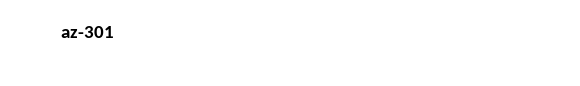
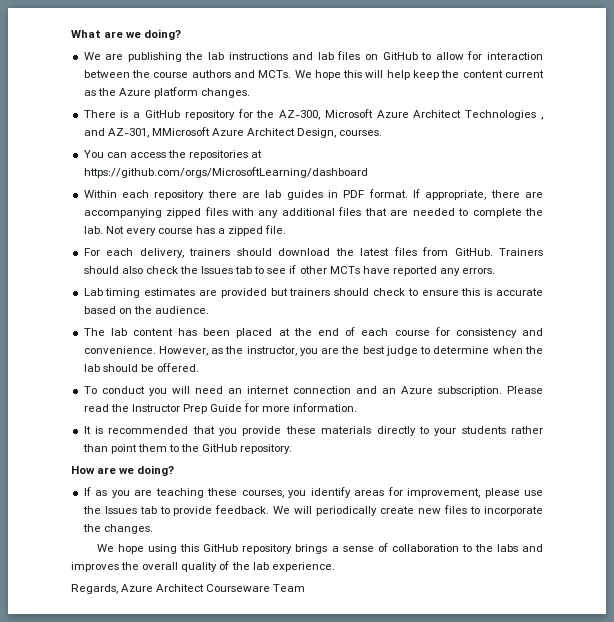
- az-301
+ What are we doing?
+ We are publishing the lab instructions and lab files on GitHub to allow for interaction between the course authors and MCTs. We hope this will help keep the content current as the Azure platform changes.
+ There is a GitHub repository for the AZ-300, Microsoft Azure Architect Technologies , and AZ-301, MMicrosoft Azure Architect Design, courses.
+ You can access the repositories at https://github.com/orgs/MicrosoftLearning/dashboard
+ Within each repository there are lab guides in PDF format. If appropriate, there are accompanying zipped files with any additional files that are needed to complete the lab. Not every course has a zipped file.
+ For each delivery, trainers should download the latest files from GitHub. Trainers should also check the Issues tab to see if other MCTs have reported any errors.
+ Lab timing estimates are provided but trainers should check to ensure this is accurate based on the audience.
+ The lab content has been placed at the end of each course for consistency and convenience. However, as the instructor, you are the best judge to determine when the lab should be offered.
+ To conduct you will need an internet connection and an Azure subscription. Please read the Instructor Prep Guide for more information.
+ It is recommended that you provide these materials directly to your students rather than point them to the GitHub repository.
+ How are we doing?
+ If as you are teaching these courses, you identify areas for improvement, please use the Issues tab to provide feedback. We will periodically create new files to incorporate the changes.
+ We hope using this GitHub repository brings a sense of collaboration to the labs and improves the overall quality of the lab experience.
+ Regards, Azure Architect Courseware Team

